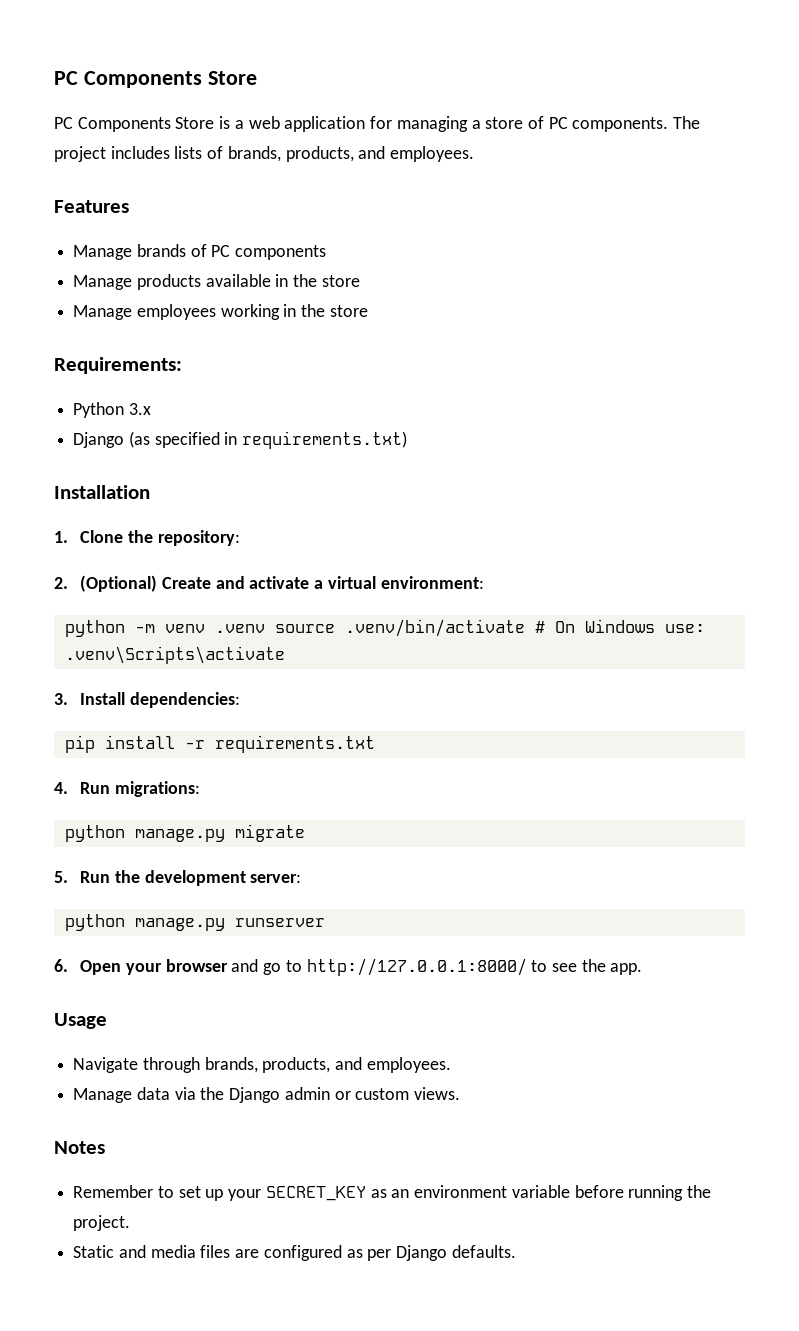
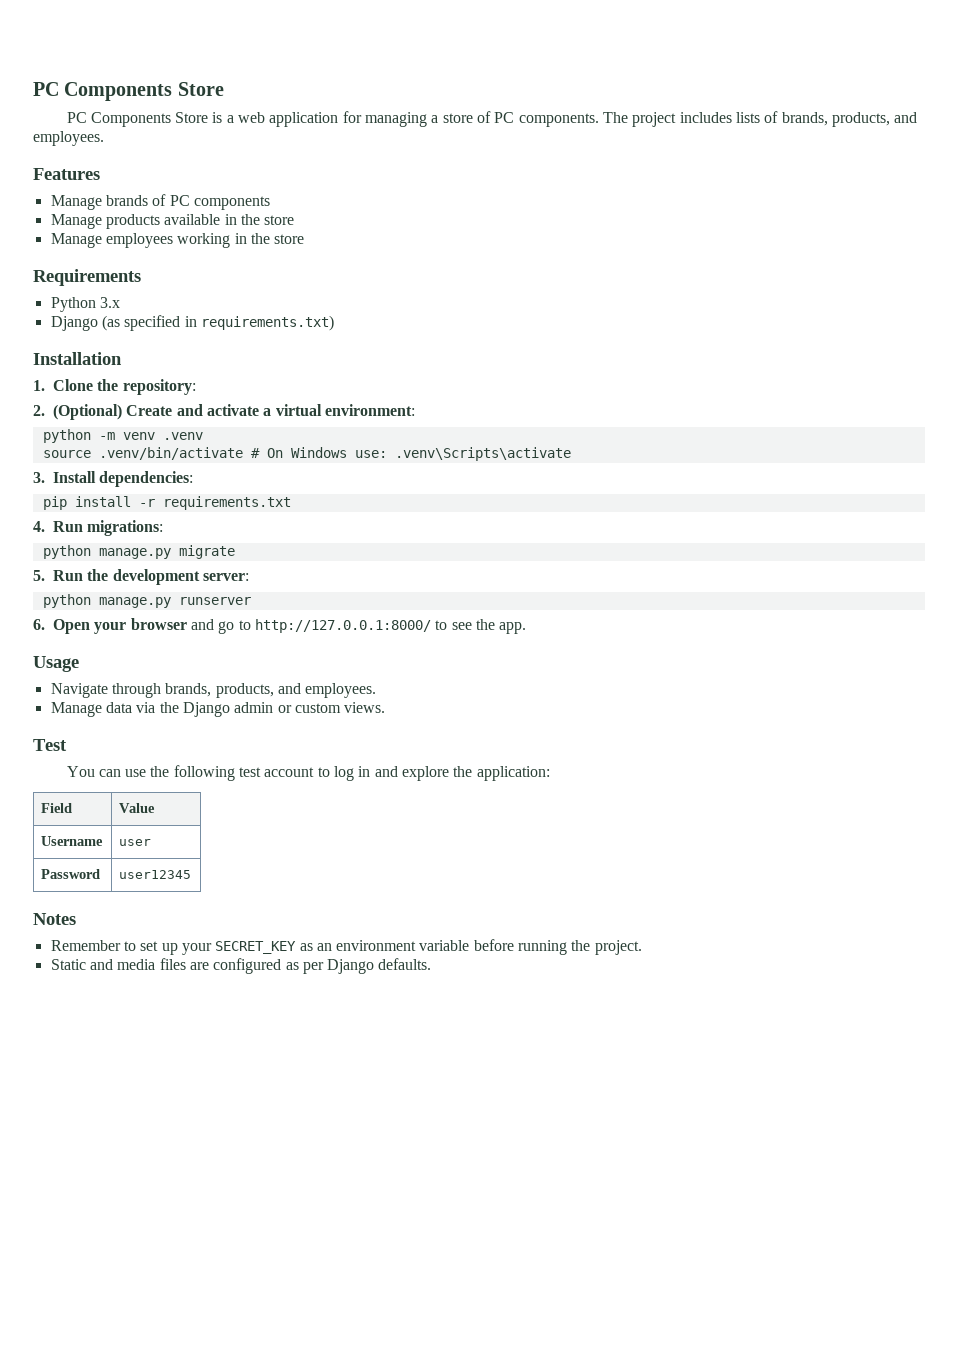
- Requirements:
+ Requirements
- python -m venv .venv source .venv/bin/activate # On Windows use: .venv\Scripts\activate
+ python -m venv .venv
+ source .venv/bin/activate # On Windows use: .venv\Scripts\activate
+ Test
+ You can use the following test account to log in and explore the application:
+ Field | Value
+ Username | user
+ Password | user12345

